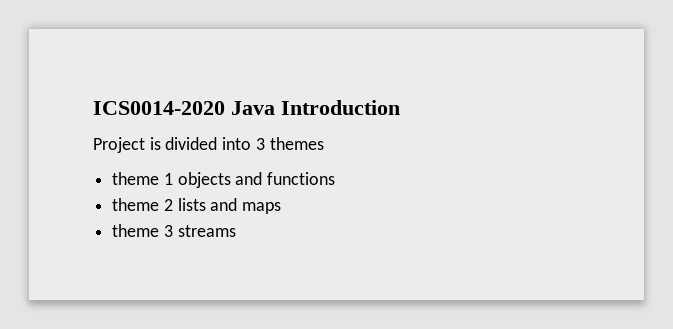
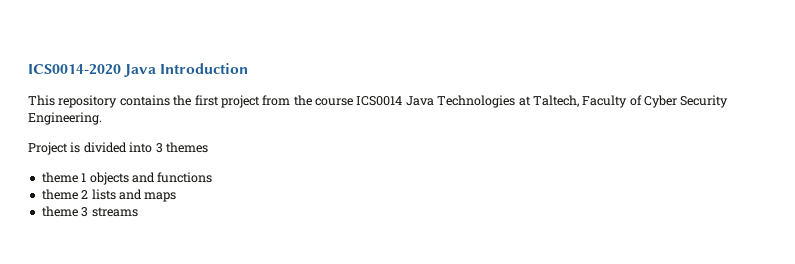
+ This repository contains the first project from the course ICS0014 Java Technologies at Taltech, Faculty of Cyber Security Engineering.

